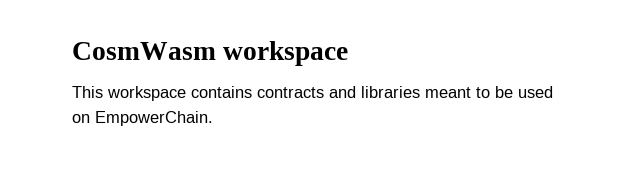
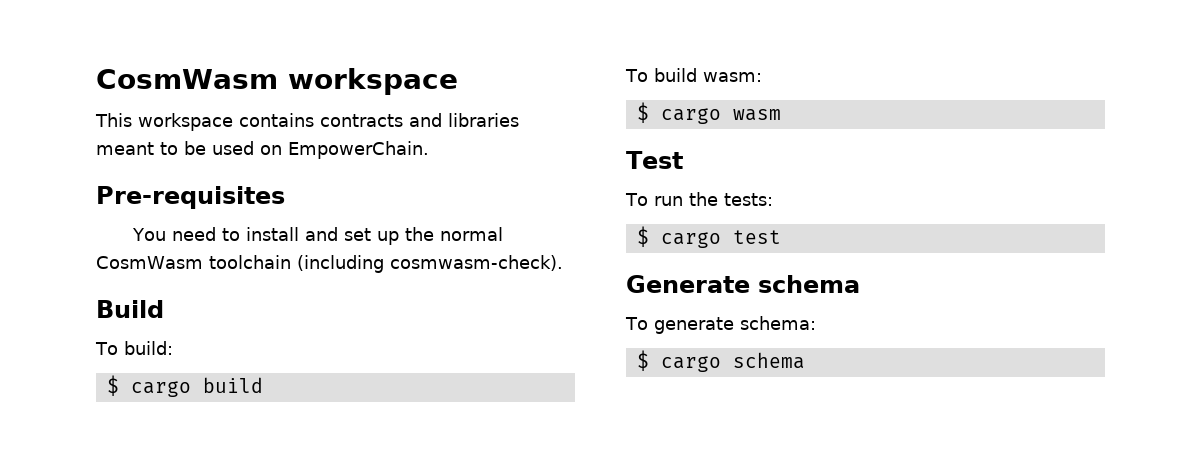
+ Pre-requisites
+ You need to install and set up the normal CosmWasm toolchain (including cosmwasm-check).
+ Build
+ To build:
+ $ cargo build
+ To build wasm:
+ $ cargo wasm
+ Test
+ To run the tests:
+ $ cargo test
+ Generate schema
+ To generate schema:
+ $ cargo schema

